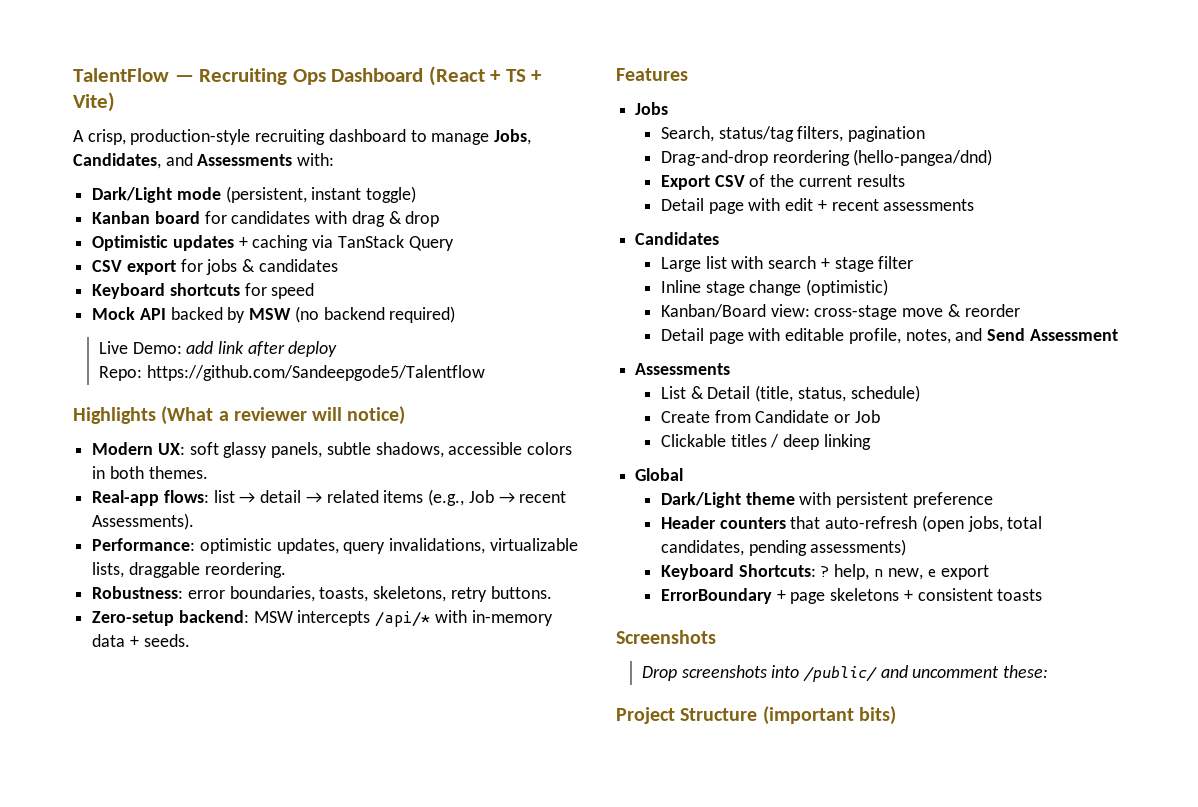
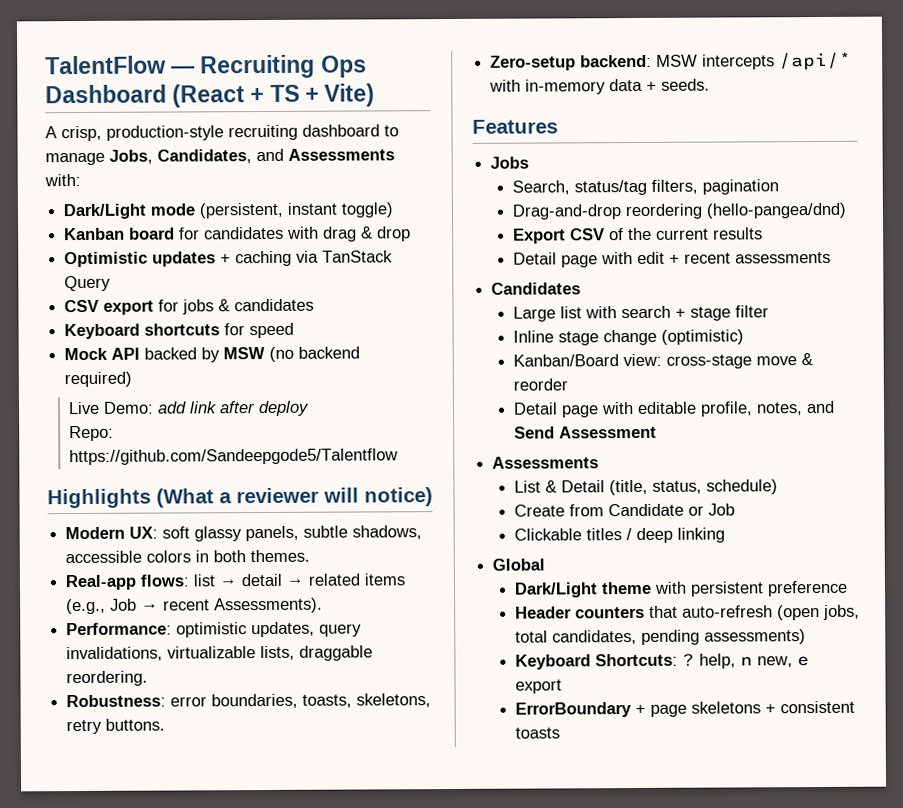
- Screenshots
- Drop screenshots into /public/ and uncomment these:
- Project Structure (important bits)

